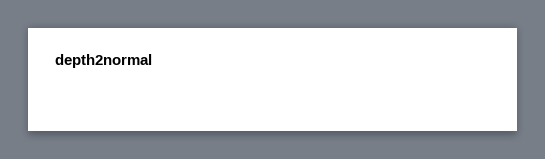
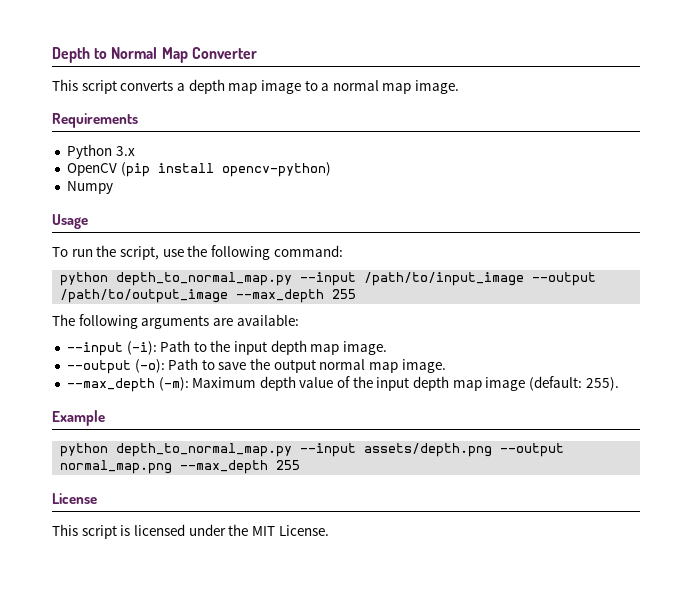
- depth2normal
+ Depth to Normal Map Converter
+ This script converts a depth map image to a normal map image.
+ Requirements
+ Python 3.x
+ OpenCV (pip install opencv-python)
+ Numpy
+ Usage
+ To run the script, use the following command:
+ python depth_to_normal_map.py --input /path/to/input_image --output /path/to/output_image --max_depth 255
+ The following arguments are available:
+ --input (-i): Path to the input depth map image.
+ --output (-o): Path to save the output normal map image.
+ --max_depth (-m): Maximum depth value of the input depth map image (default: 255).
+ Example
+ python depth_to_normal_map.py --input assets/depth.png --output normal_map.png --max_depth 255
+ License
+ This script is licensed under the MIT License.

